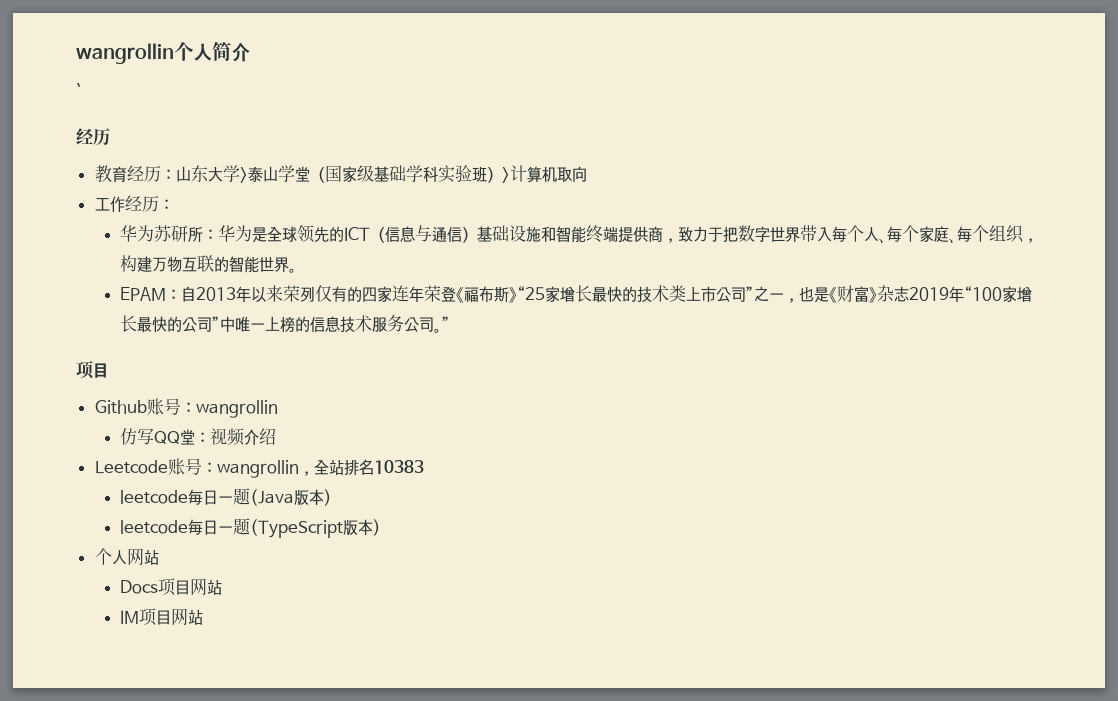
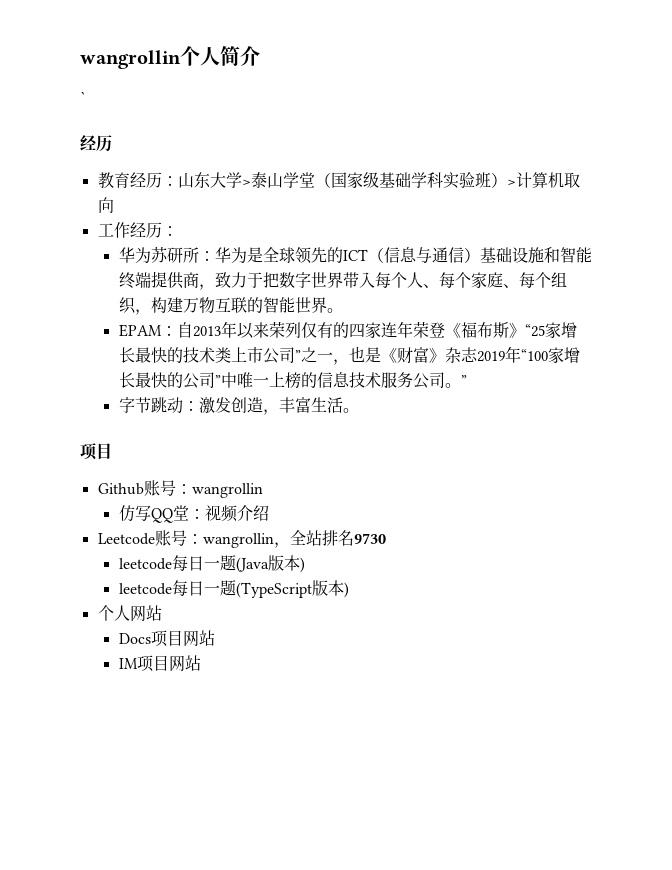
+ 字节跳动：激发创造，丰富生活。
- Leetcode账号：wangrollin，全站排名10383
+ Leetcode账号：wangrollin，全站排名9730

